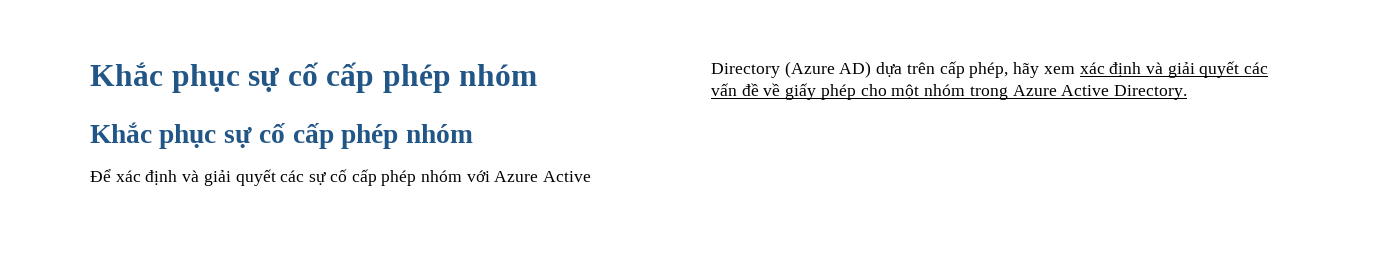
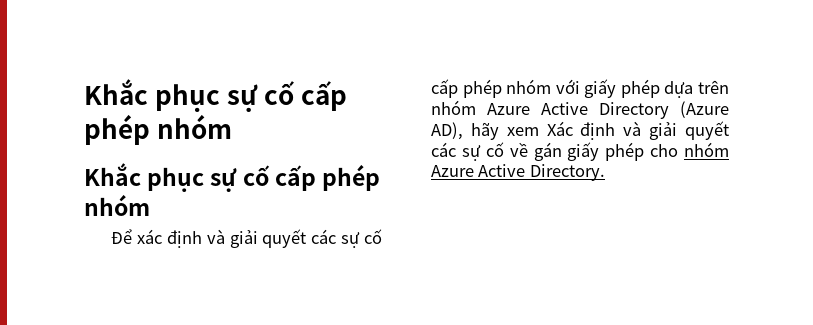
- Để xác định và giải quyết các sự cố cấp phép nhóm với Azure Active Directory (Azure AD) dựa trên cấp phép, hãy xem xác định và giải quyết các vấn đề về giấy phép cho một nhóm trong Azure Active Directory.
+ Để xác định và giải quyết các sự cố cấp phép nhóm với giấy phép dựa trên nhóm Azure Active Directory (Azure AD), hãy xem Xác định và giải quyết các sự cố về gán giấy phép cho nhóm Azure Active Directory.

